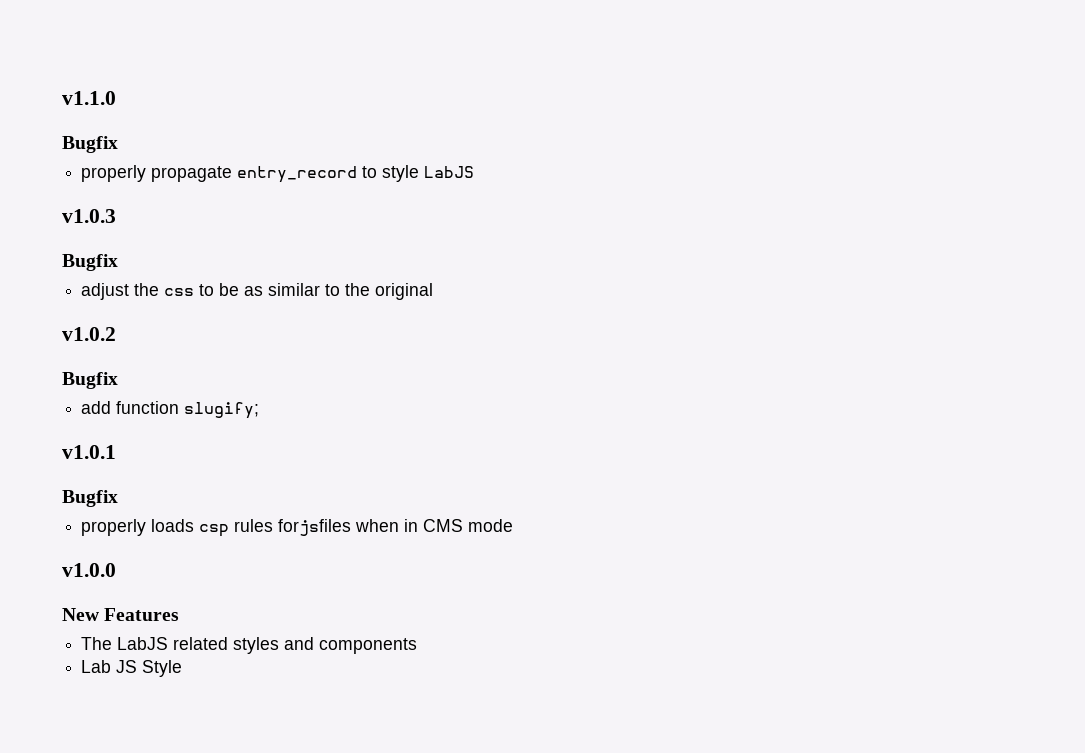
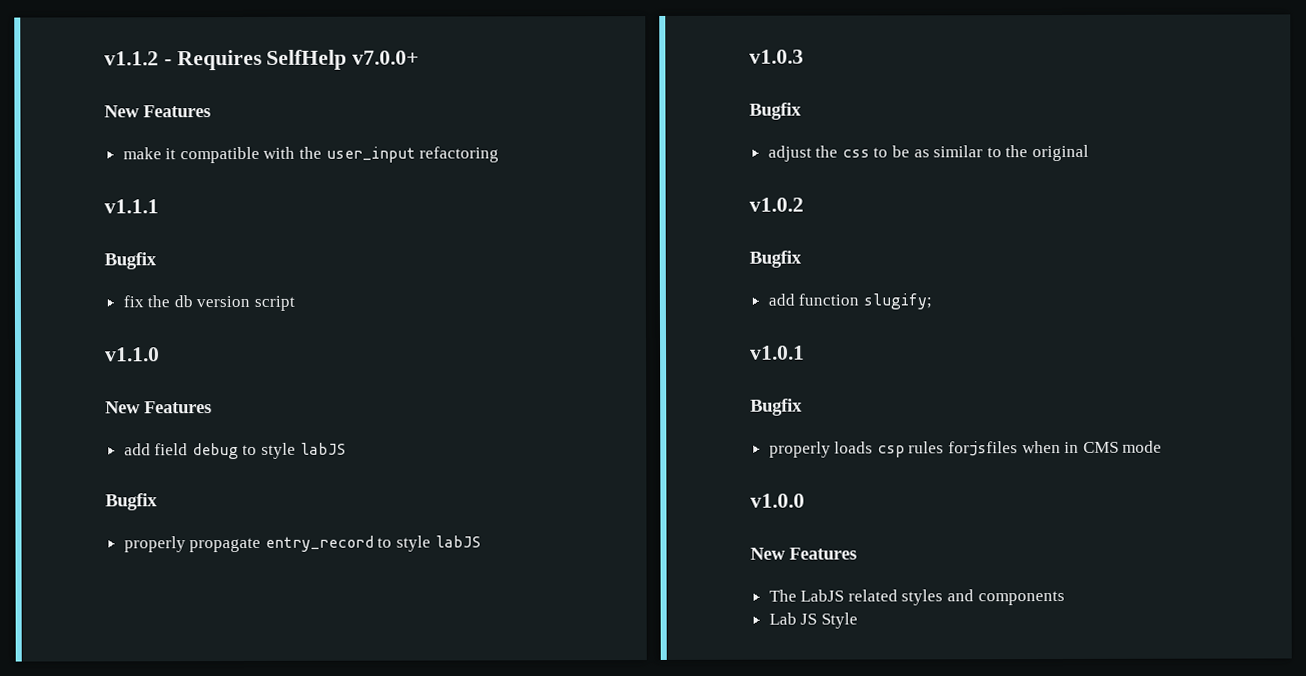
+ v1.1.2 - Requires SelfHelp v7.0.0+
+ New Features
+ make it compatible with the user_input refactoring
+ v1.1.1
+ Bugfix
+ fix the db version script
  v1.1.0
+ New Features
+ add field debug to style labJS
- properly propagate entry_record to style LabJS
+ properly propagate entry_record to style labJS

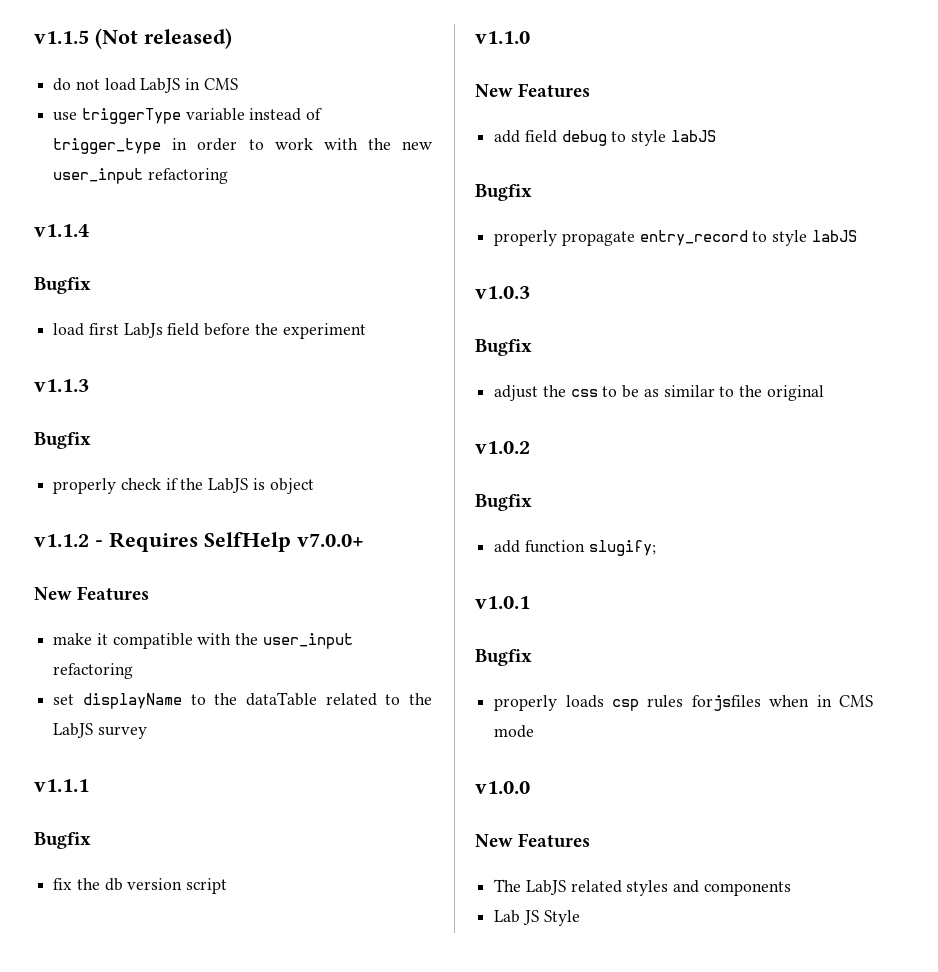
+ v1.1.5 (Not released)
+ do not load LabJS in CMS
+ use triggerType variable instead of trigger_type in order to work with the new user_input refactoring
+ v1.1.4
+ Bugfix
+ load first LabJs field before the experiment
+ v1.1.3
+ Bugfix
+ properly check if the LabJS is object
+ set displayName to the dataTable related to the LabJS survey

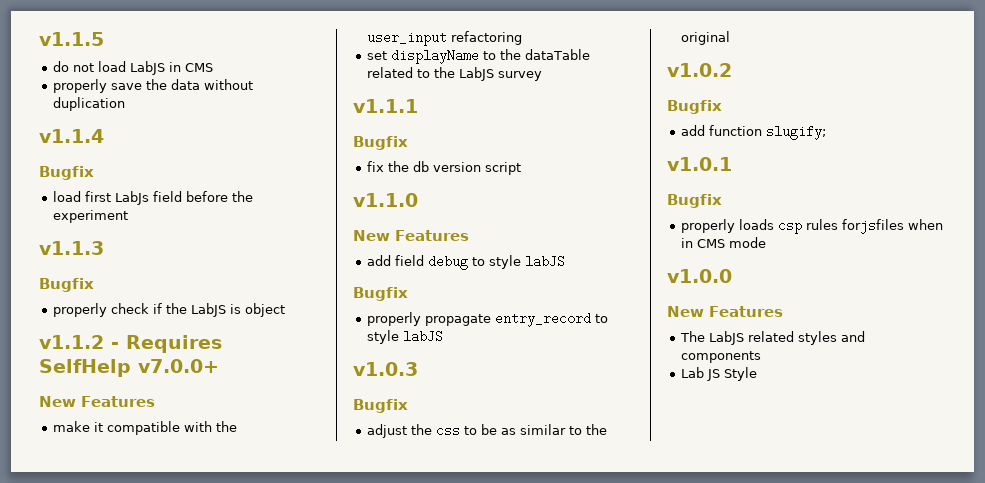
- v1.1.5 (Not released)
+ v1.1.5
- use triggerType variable instead of trigger_type in order to work with the new user_input refactoring
+ properly save the data without duplication

